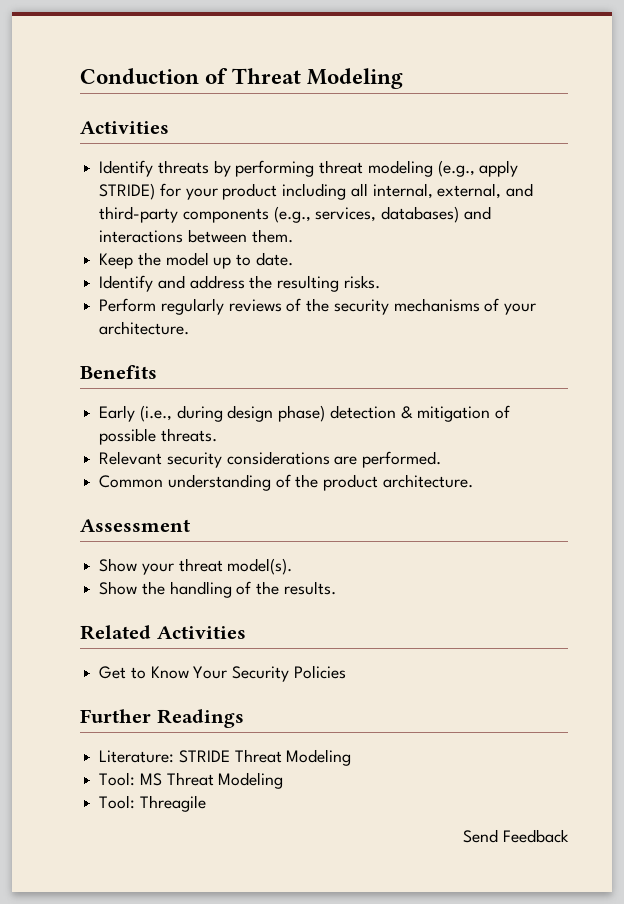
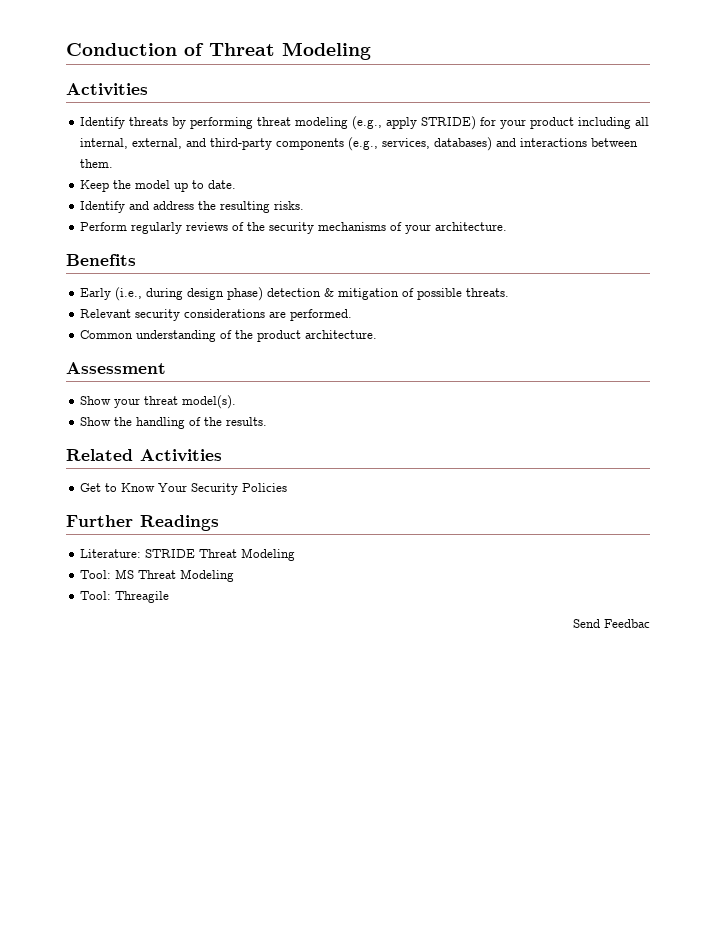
- Send Feedback
+ Send Feedbac

